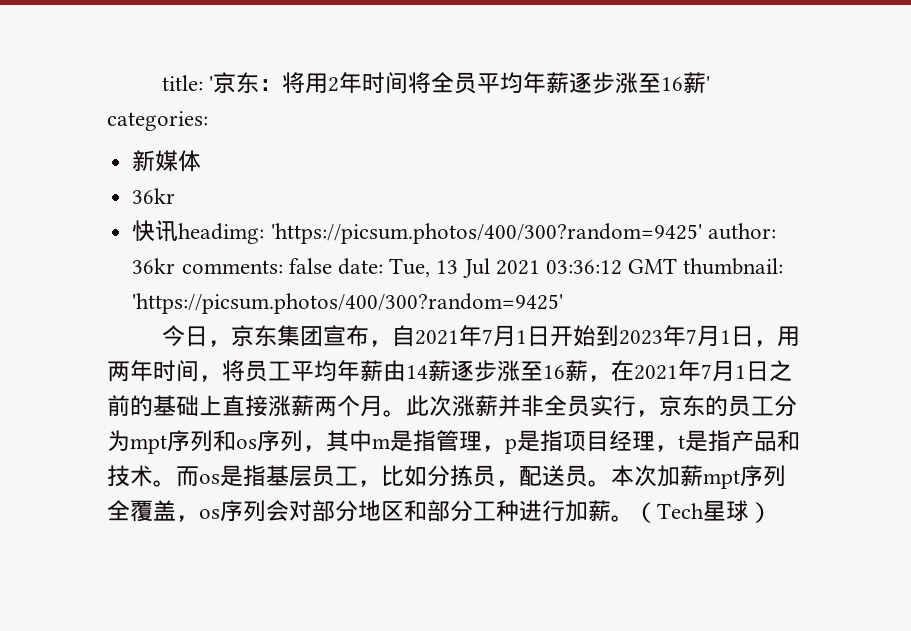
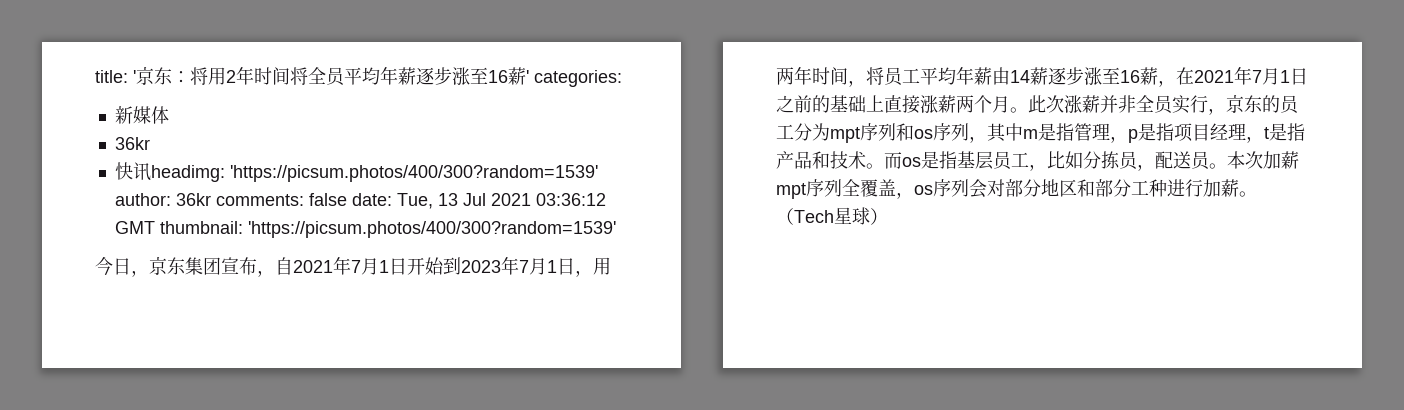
- 快讯headimg: 'https://picsum.photos/400/300?random=9425' author: 36kr comments: false date: Tue, 13 Jul 2021 03:36:12 GMT thumbnail: 'https://picsum.photos/400/300?random=9425'
+ 快讯headimg: 'https://picsum.photos/400/300?random=1539' author: 36kr comments: false date: Tue, 13 Jul 2021 03:36:12 GMT thumbnail: 'https://picsum.photos/400/300?random=1539'

